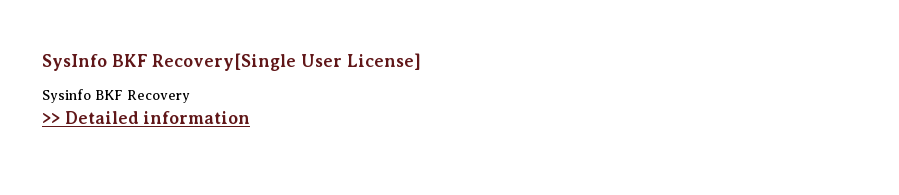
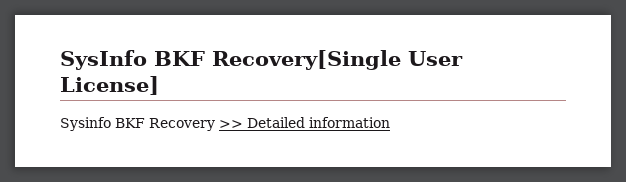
- Sysinfo BKF Recovery
- >> Detailed information
+ Sysinfo BKF Recovery >> Detailed information

